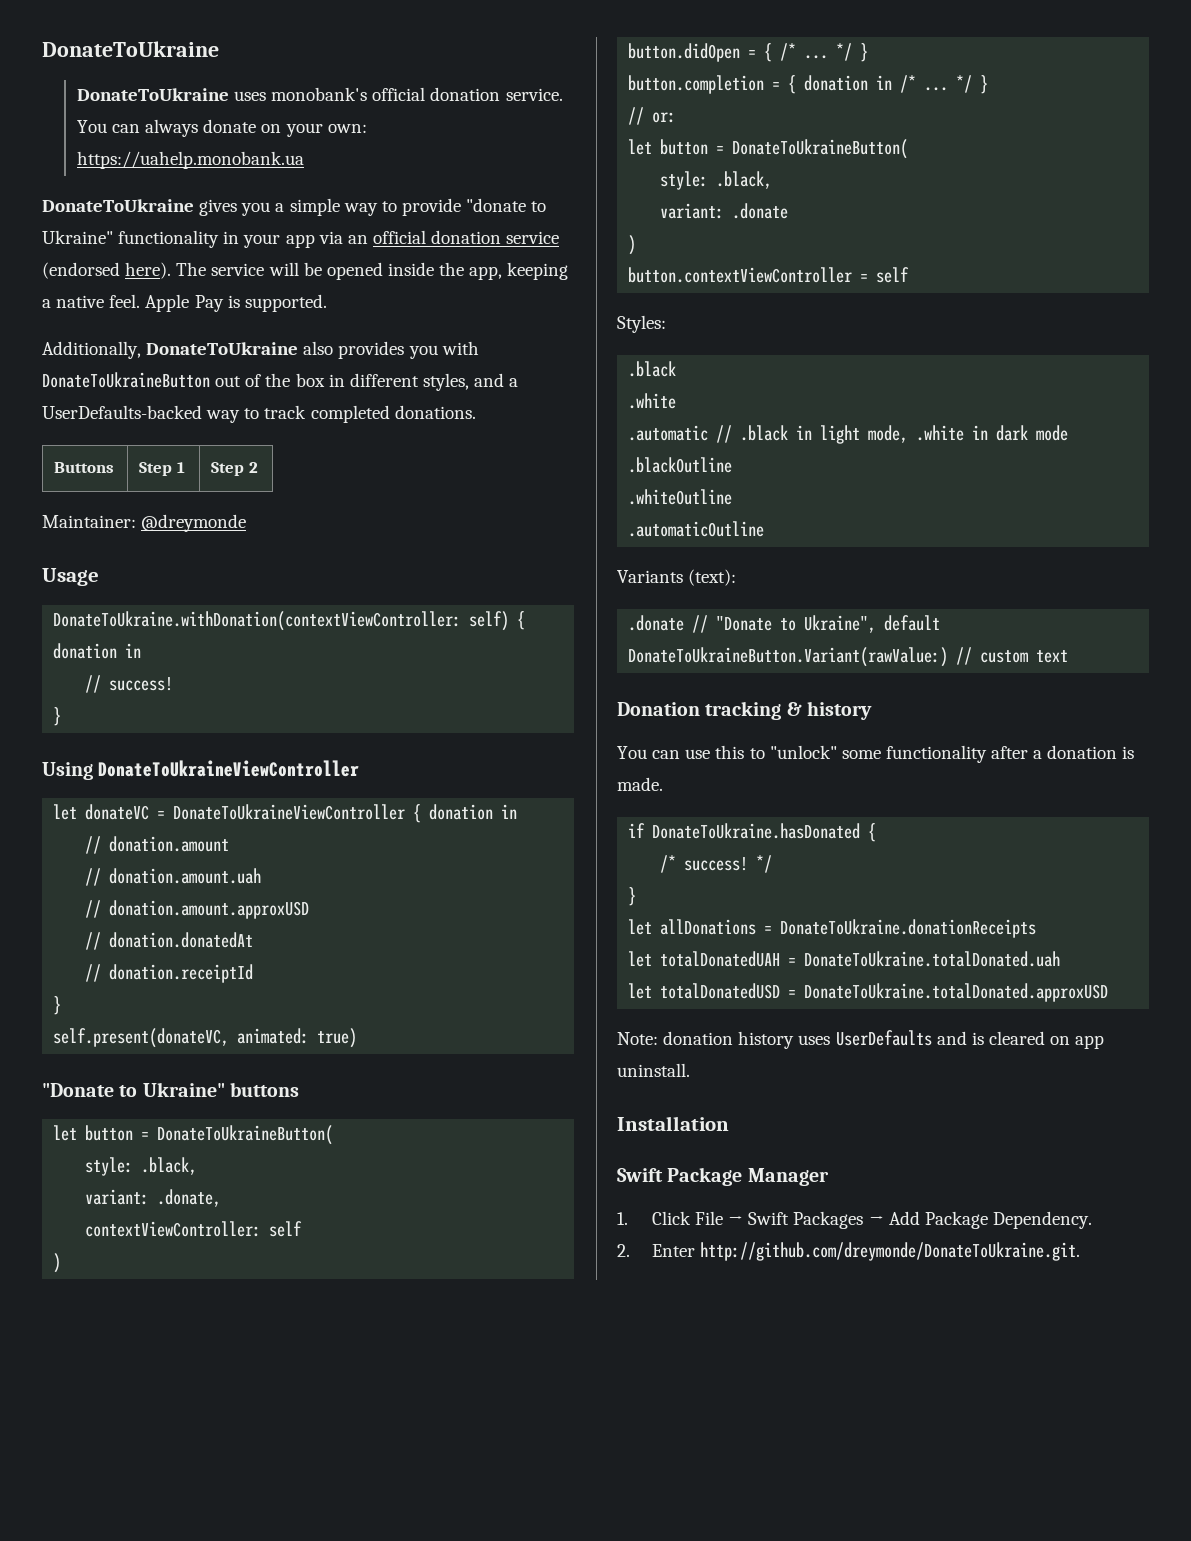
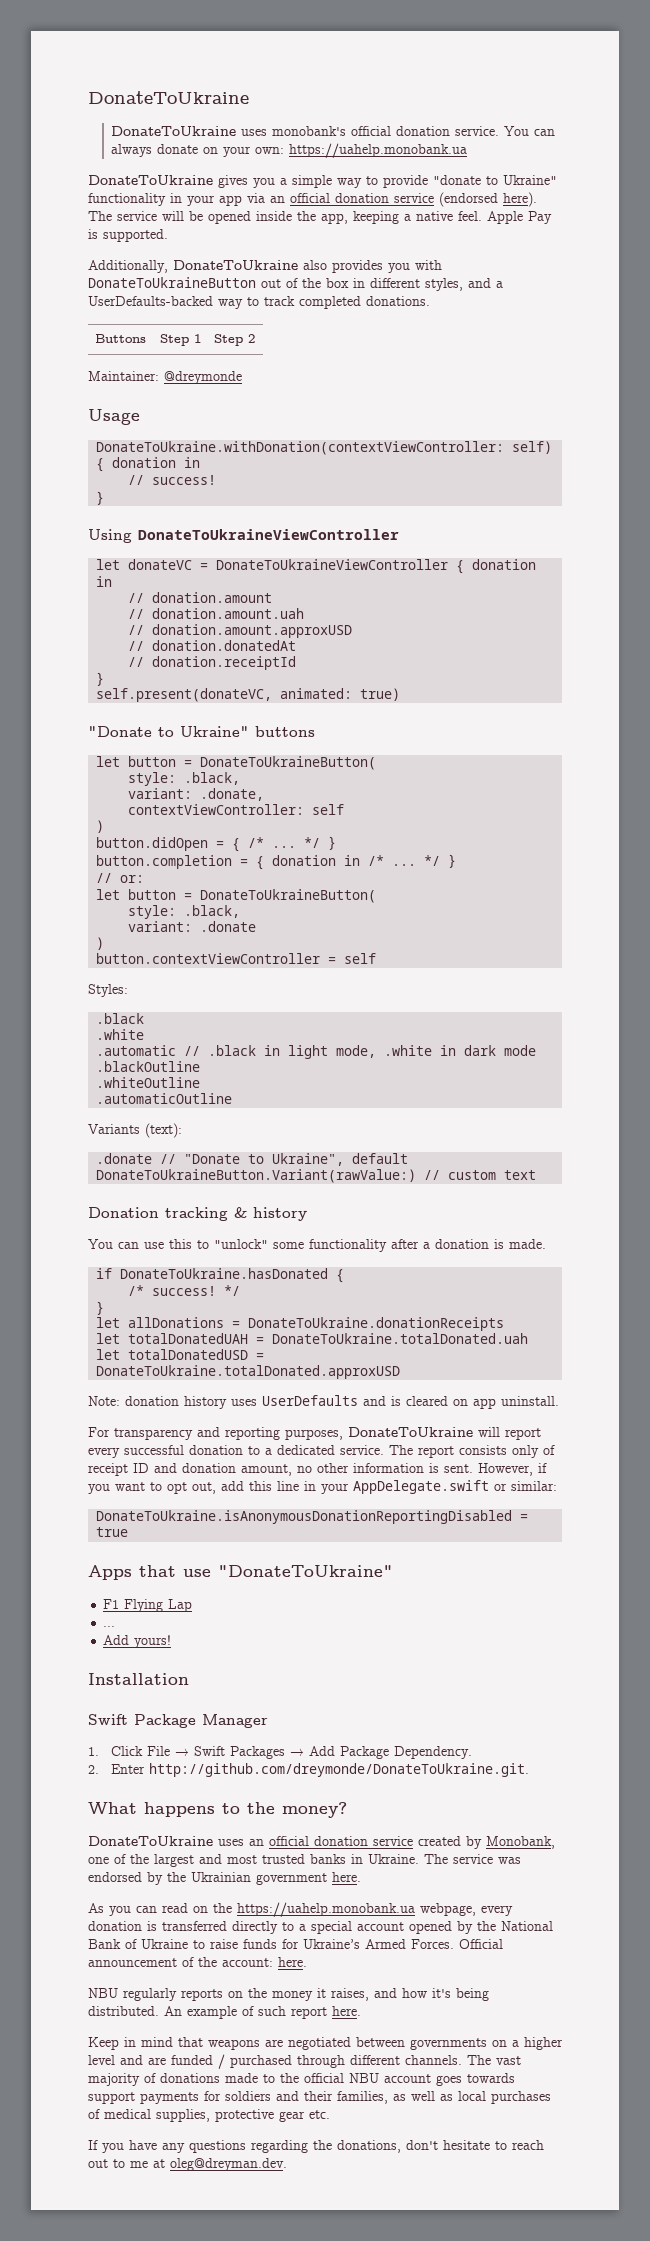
+ For transparency and reporting purposes, DonateToUkraine will report every successful donation to a dedicated service. The report consists only of receipt ID and donation amount, no other information is sent. However, if you want to opt out, add this line in your AppDelegate.swift or similar:
+ DonateToUkraine.isAnonymousDonationReportingDisabled = true
+ Apps that use "DonateToUkraine"
+ F1 Flying Lap
+ ...
+ Add yours!
+ What happens to the money?
+ DonateToUkraine uses an official donation service created by Monobank, one of the largest and most trusted banks in Ukraine. The service was endorsed by the Ukrainian government here.
+ As you can read on the https://uahelp.monobank.ua webpage, every donation is transferred directly to a special account opened by the National Bank of Ukraine to raise funds for Ukraine’s Armed Forces. Official announcement of the account: here.
+ NBU regularly reports on the money it raises, and how it's being distributed. An example of such report here.
+ Keep in mind that weapons are negotiated between governments on a higher level and are funded / purchased through different channels. The vast majority of donations made to the official NBU account goes towards support payments for soldiers and their families, as well as local purchases of medical supplies, protective gear etc.
+ If you have any questions regarding the donations, don't hesitate to reach out to me at oleg@dreyman.dev.

